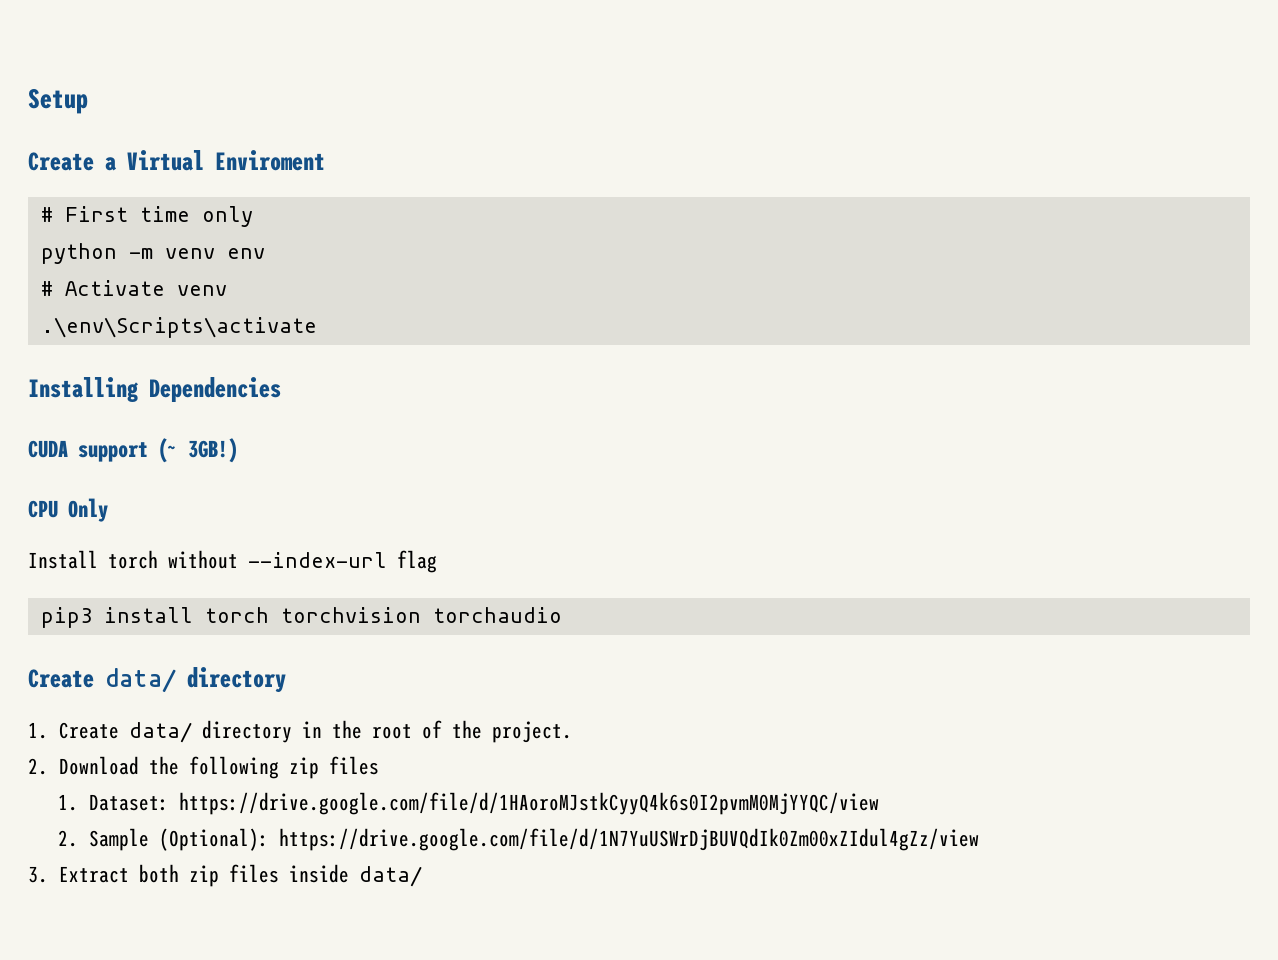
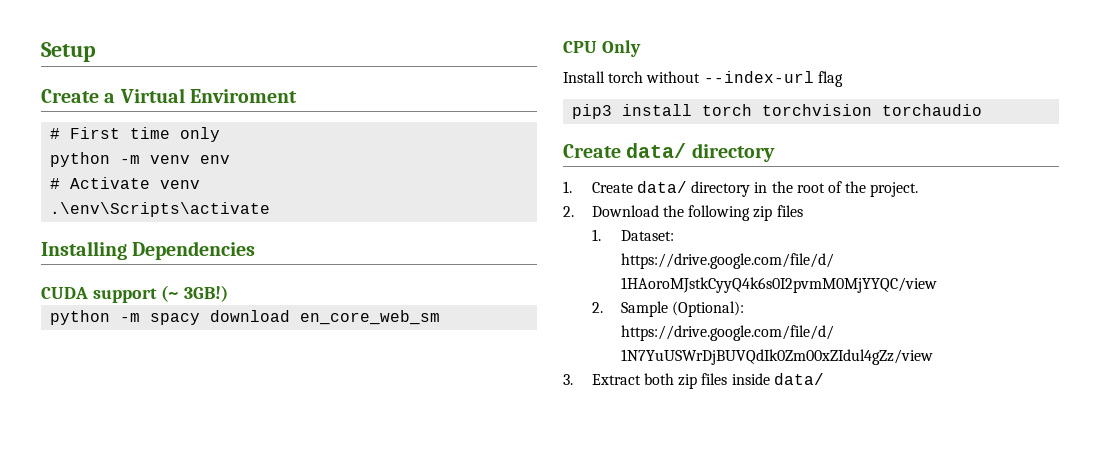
+ python -m spacy download en_core_web_sm

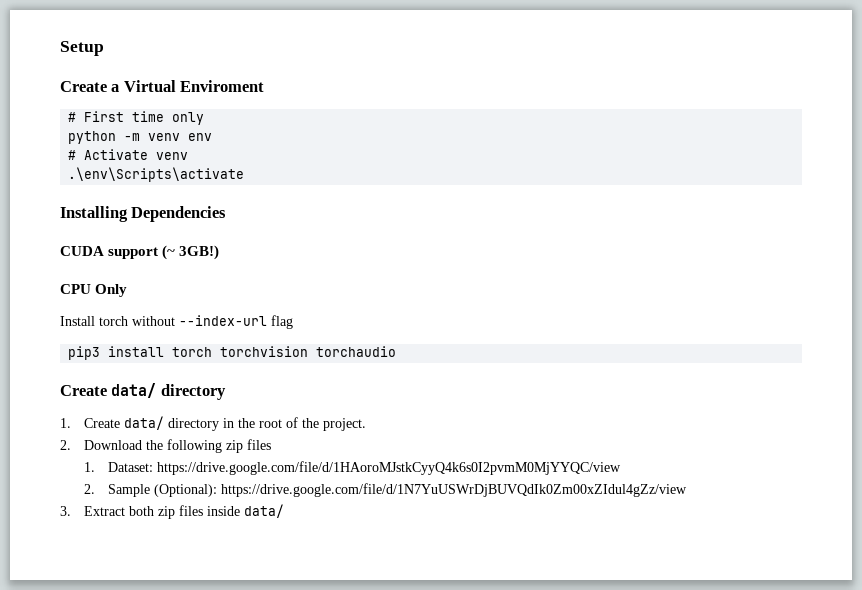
- python -m spacy download en_core_web_sm

